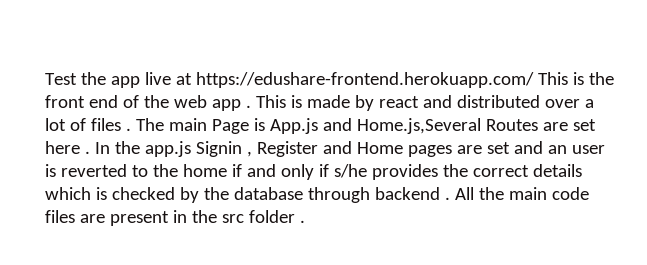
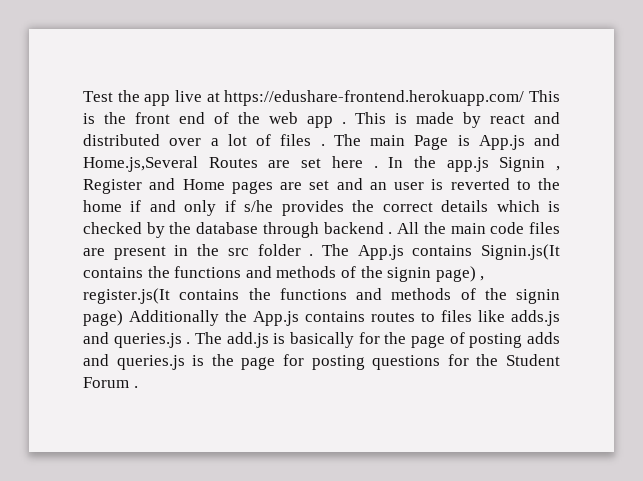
+ The App.js contains Signin.js(It contains the functions and methods of the signin page) , register.js(It contains the functions and methods of the signin page) Additionally the App.js contains routes to files like adds.js and queries.js . The add.js is basically for the page of posting adds and queries.js is the page for posting questions for the Student Forum .

